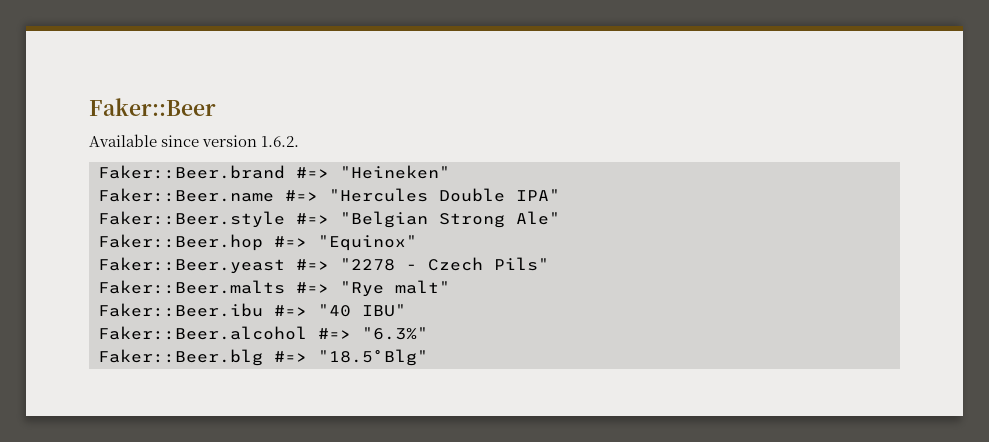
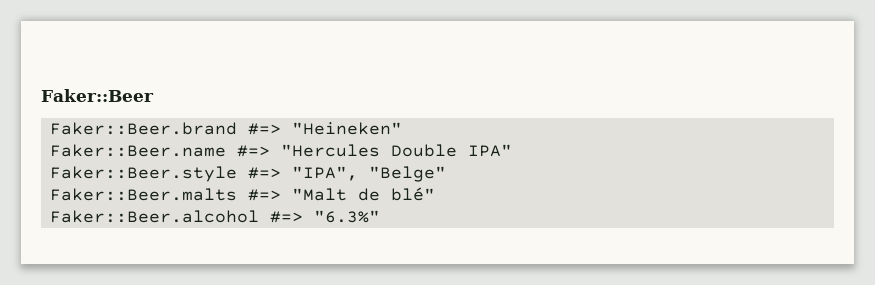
- Available since version 1.6.2.
- Faker::Beer.style #=> "Belgian Strong Ale"
- Faker::Beer.hop #=> "Equinox"
- Faker::Beer.yeast #=> "2278 - Czech Pils"
- Faker::Beer.malts #=> "Rye malt"
- Faker::Beer.ibu #=> "40 IBU"
+ Faker::Beer.style #=> "IPA", "Belge"
+ Faker::Beer.malts #=> "Malt de blé"
- Faker::Beer.blg #=> "18.5°Blg"

